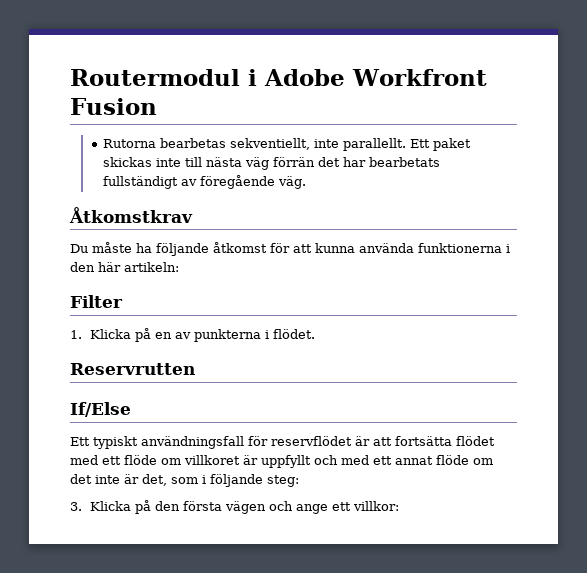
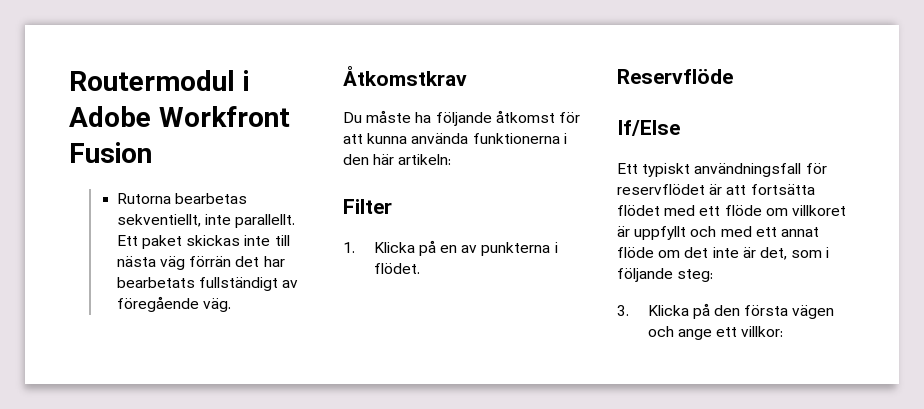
- Reservrutten
+ Reservflöde

